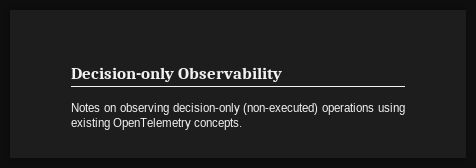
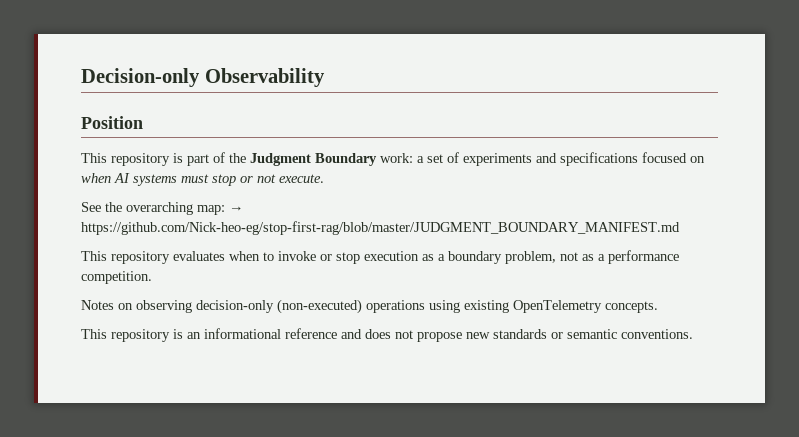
+ Position
+ This repository is part of the Judgment Boundary work: a set of experiments and specifications focused on when AI systems must stop or not execute.
+ See the overarching map: → https://github.com/Nick-heo-eg/stop-first-rag/blob/master/JUDGMENT_BOUNDARY_MANIFEST.md
+ This repository evaluates when to invoke or stop execution as a boundary problem, not as a performance competition.
+ This repository is an informational reference and does not propose new standards or semantic conventions.

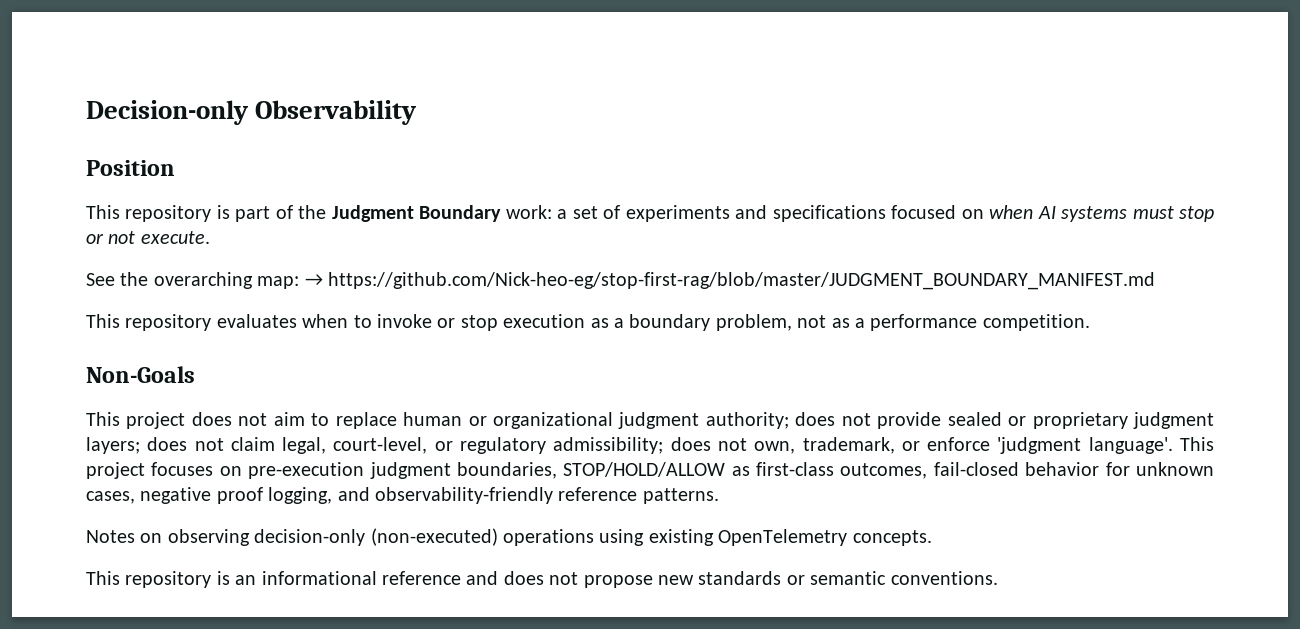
+ Non-Goals
+ This project does not aim to replace human or organizational judgment authority; does not provide sealed or proprietary judgment layers; does not claim legal, court-level, or regulatory admissibility; does not own, trademark, or enforce 'judgment language'. This project focuses on pre-execution judgment boundaries, STOP/HOLD/ALLOW as first-class outcomes, fail-closed behavior for unknown cases, negative proof logging, and observability-friendly reference patterns.

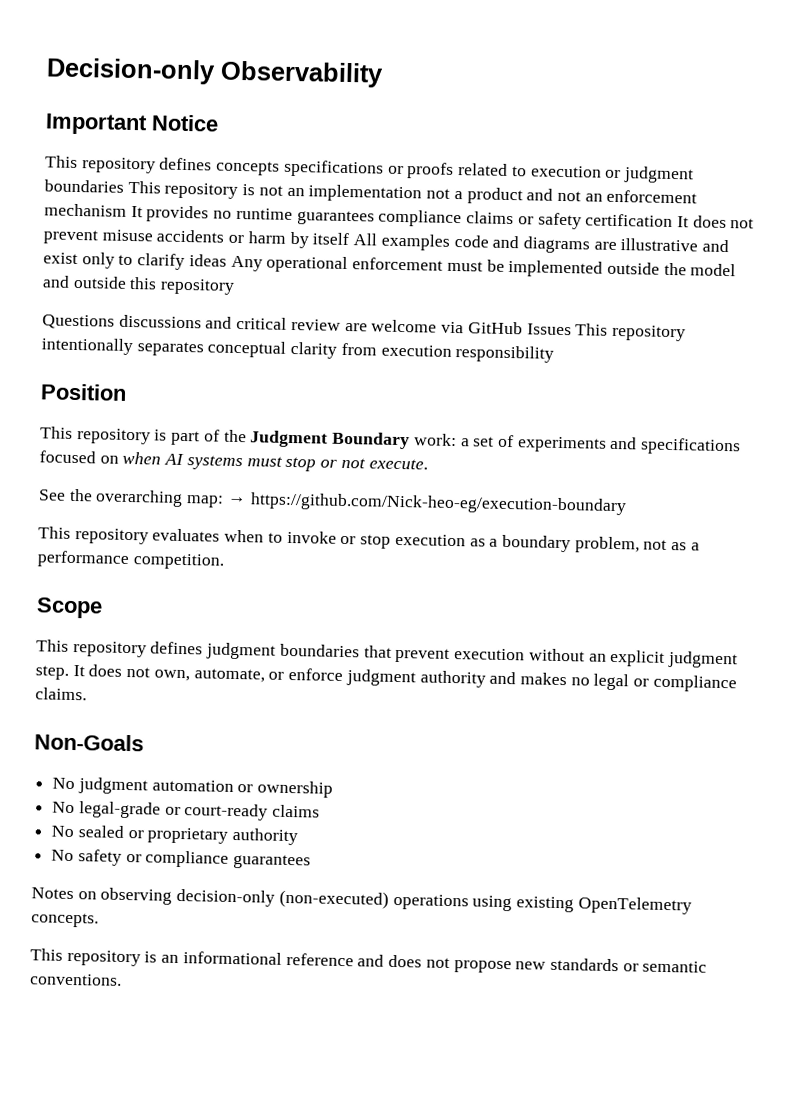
+ Important Notice
+ This repository defines concepts specifications or proofs related to execution or judgment boundaries This repository is not an implementation not a product and not an enforcement mechanism It provides no runtime guarantees compliance claims or safety certification It does not prevent misuse accidents or harm by itself All examples code and diagrams are illustrative and exist only to clarify ideas Any operational enforcement must be implemented outside the model and outside this repository
+ Questions discussions and critical review are welcome via GitHub Issues This repository intentionally separates conceptual clarity from execution responsibility
- See the overarching map: → https://github.com/Nick-heo-eg/stop-first-rag/blob/master/JUDGMENT_BOUNDARY_MANIFEST.md
+ See the overarching map: → https://github.com/Nick-heo-eg/execution-boundary
+ Scope
+ This repository defines judgment boundaries that prevent execution without an explicit judgment step. It does not own, automate, or enforce judgment authority and makes no legal or compliance claims.
  Non-Goals
- This project does not aim to replace human or organizational judgment authority; does not provide sealed or proprietary judgment layers; does not claim legal, court-level, or regulatory admissibility; does not own, trademark, or enforce 'judgment language'. This project focuses on pre-execution judgment boundaries, STOP/HOLD/ALLOW as first-class outcomes, fail-closed behavior for unknown cases, negative proof logging, and observability-friendly reference patterns.
+ No judgment automation or ownership
+ No legal-grade or court-ready claims
+ No sealed or proprietary authority
+ No safety or compliance guarantees

